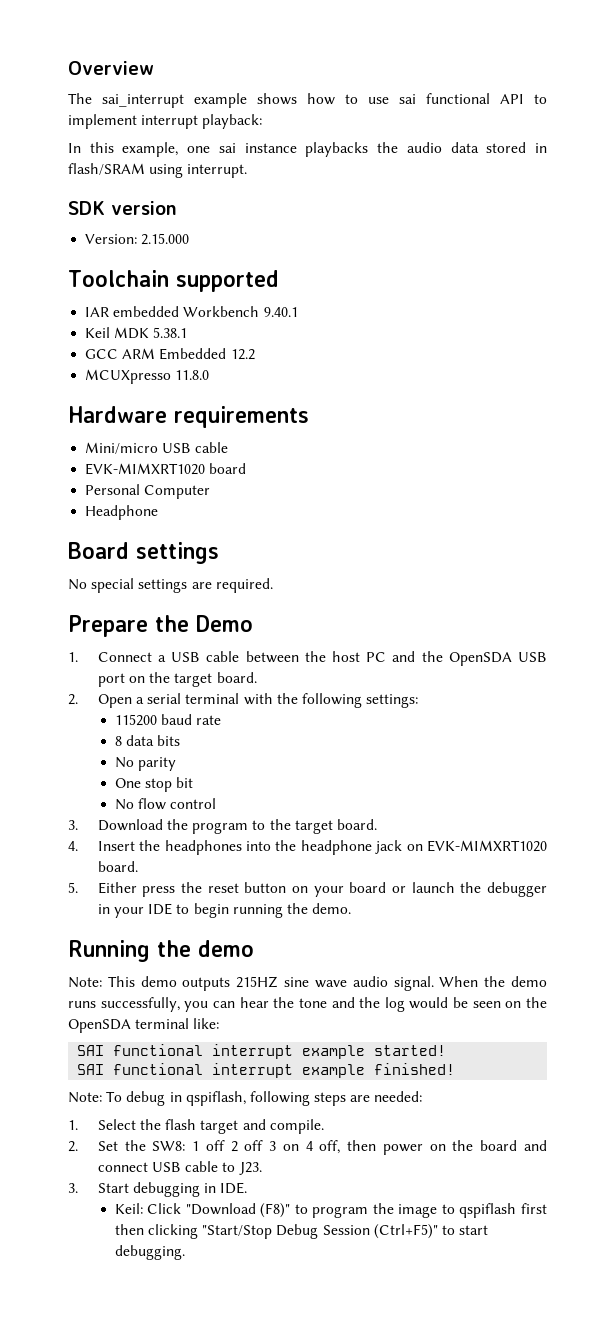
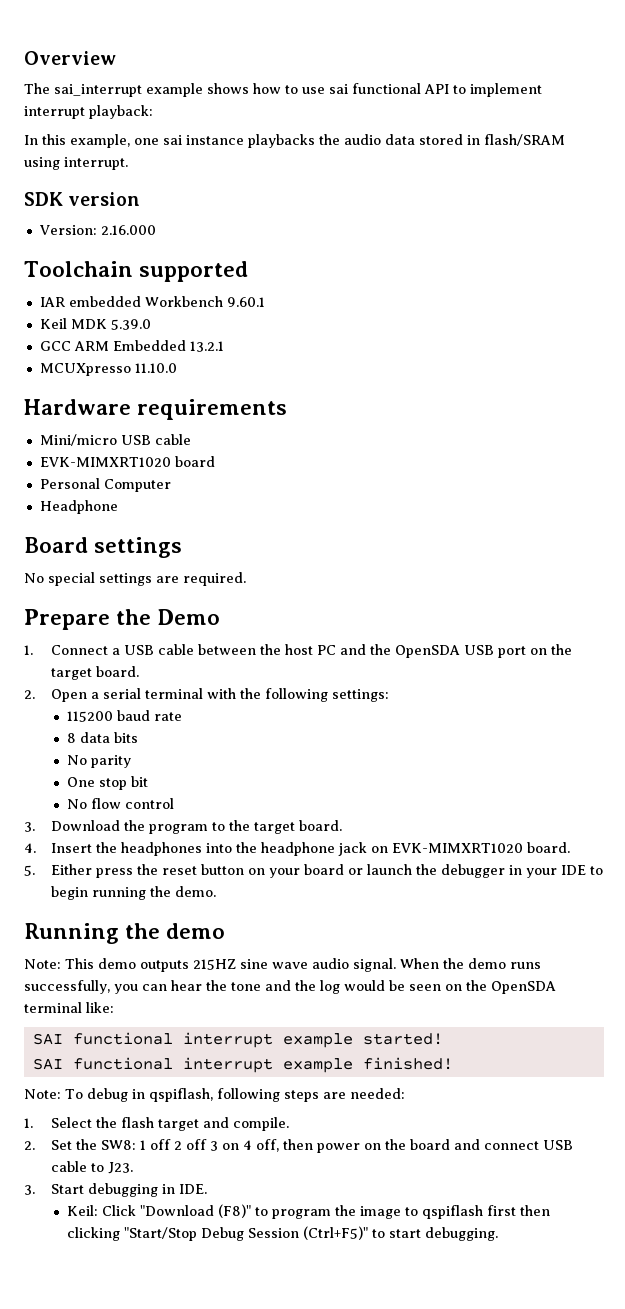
- Version: 2.15.000
+ Version: 2.16.000
- IAR embedded Workbench 9.40.1
+ IAR embedded Workbench 9.60.1
- Keil MDK 5.38.1
+ Keil MDK 5.39.0
- GCC ARM Embedded 12.2
+ GCC ARM Embedded 13.2.1
- MCUXpresso 11.8.0
+ MCUXpresso 11.10.0

